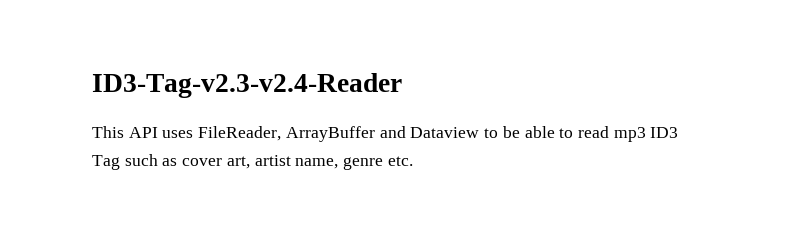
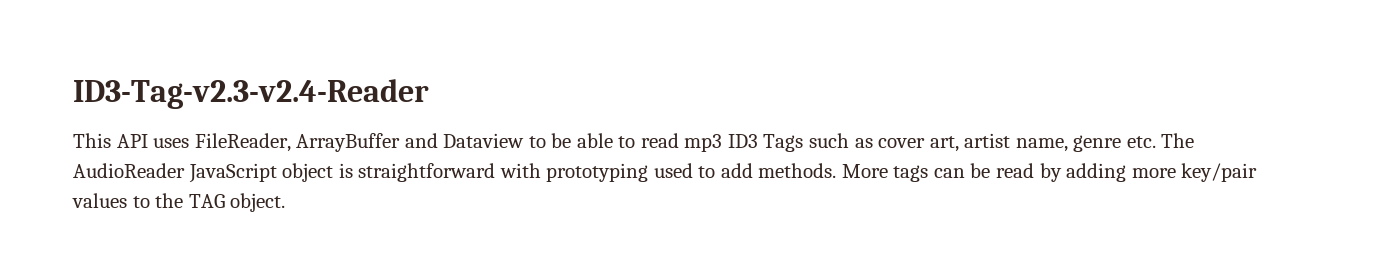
- This API uses FileReader, ArrayBuffer and Dataview to be able to read mp3 ID3 Tag such as cover art, artist name, genre etc.
+ This API uses FileReader, ArrayBuffer and Dataview to be able to read mp3 ID3 Tags such as cover art, artist name, genre etc. The AudioReader JavaScript object is straightforward with prototyping used to add methods. More tags can be read by adding more key/pair values to the TAG object.

